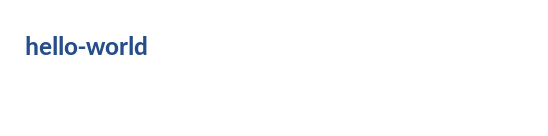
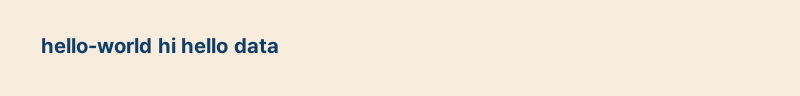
- hello-world
+ hello-world hi hello data

